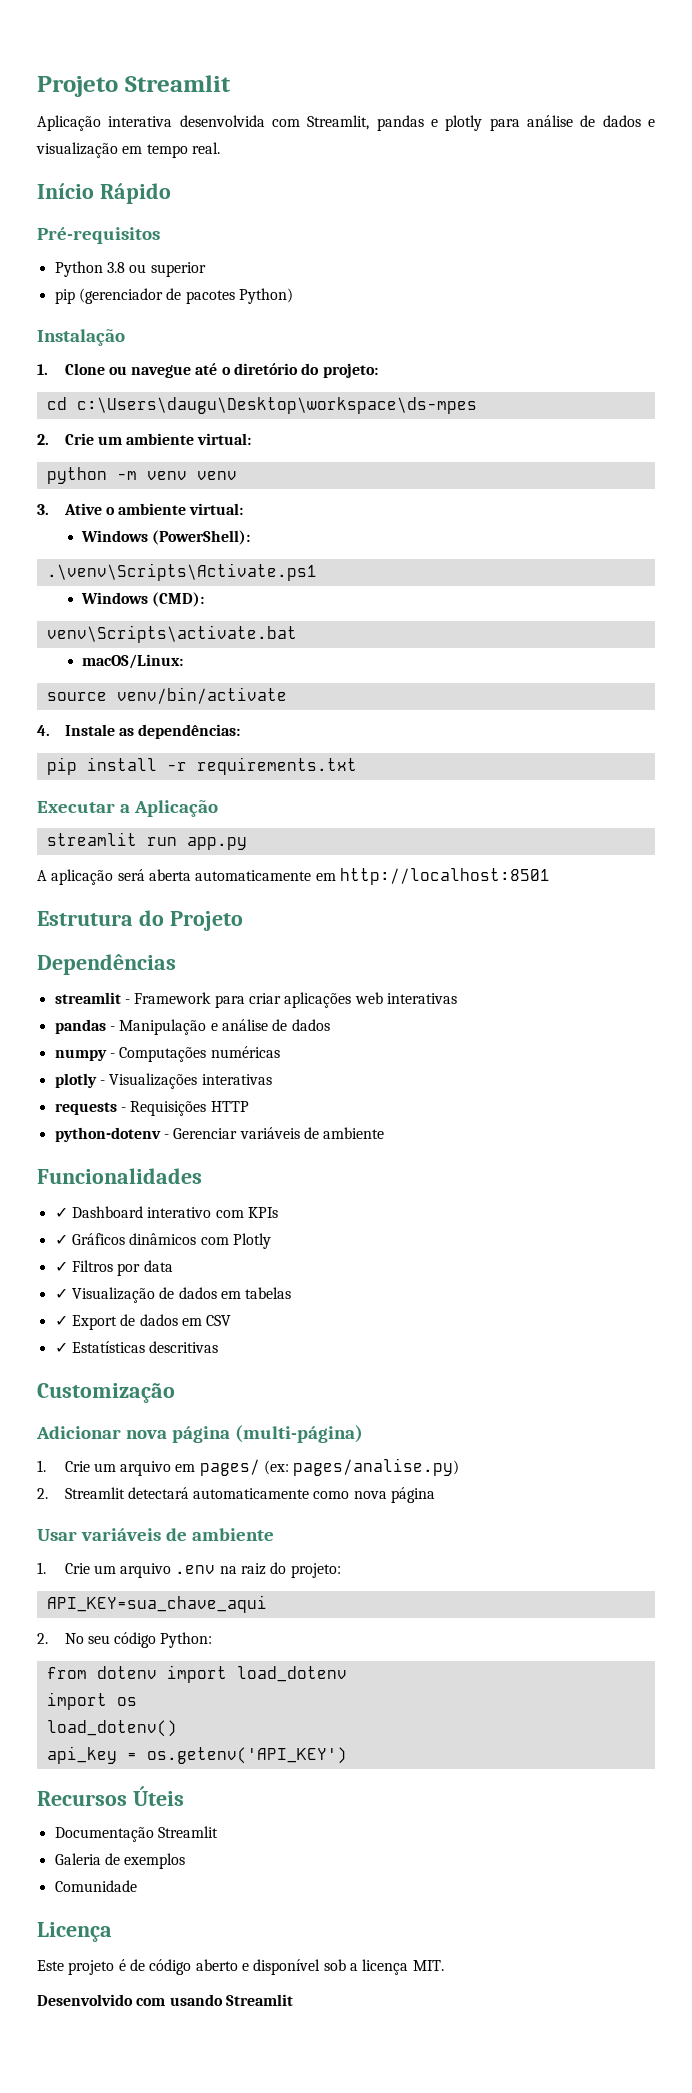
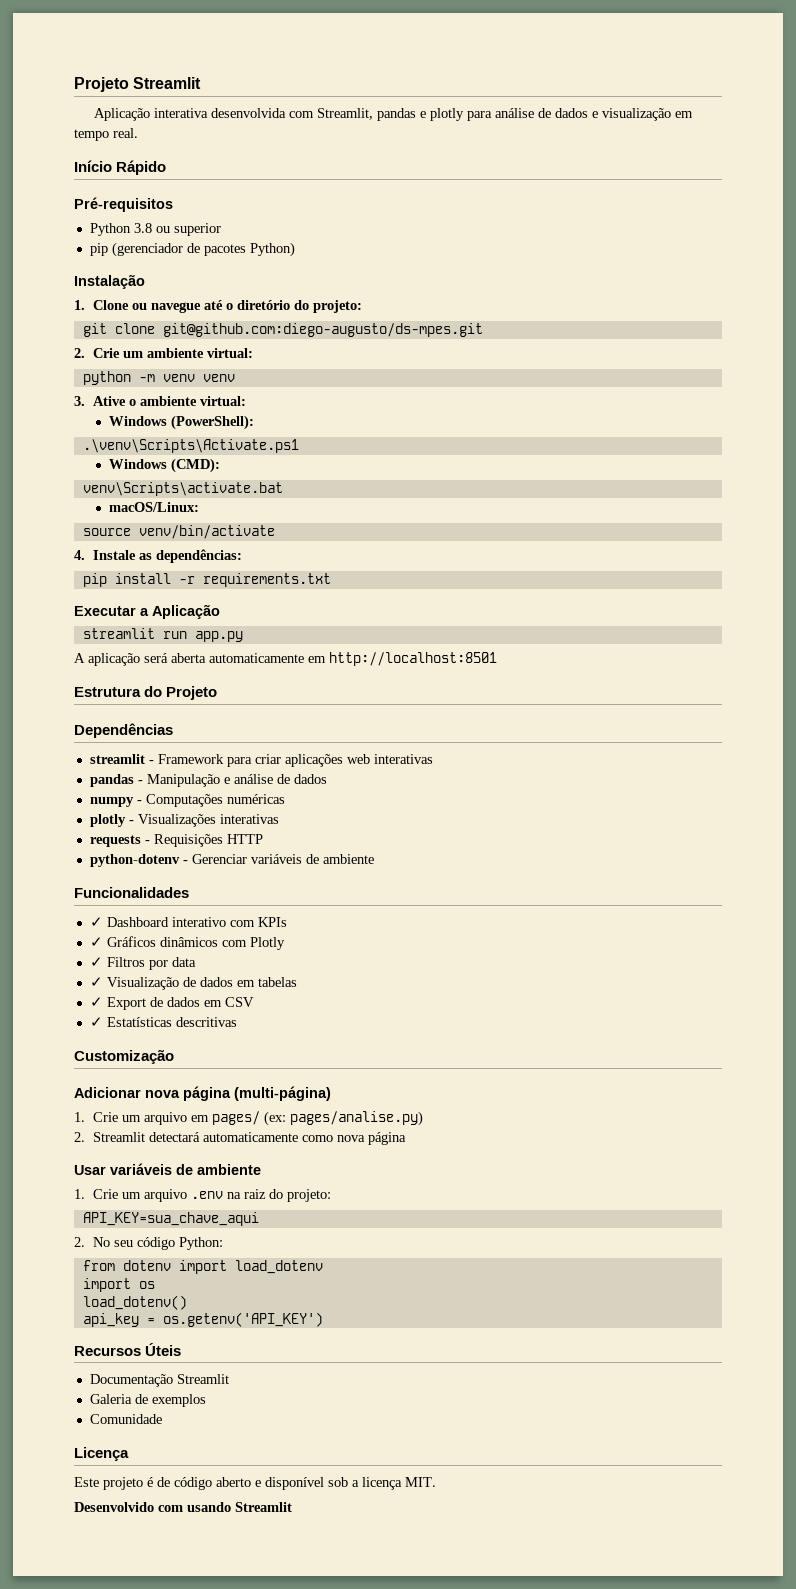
- cd c:\Users\daugu\Desktop\workspace\ds-mpes
+ git clone git@github.com:diego-augusto/ds-mpes.git

